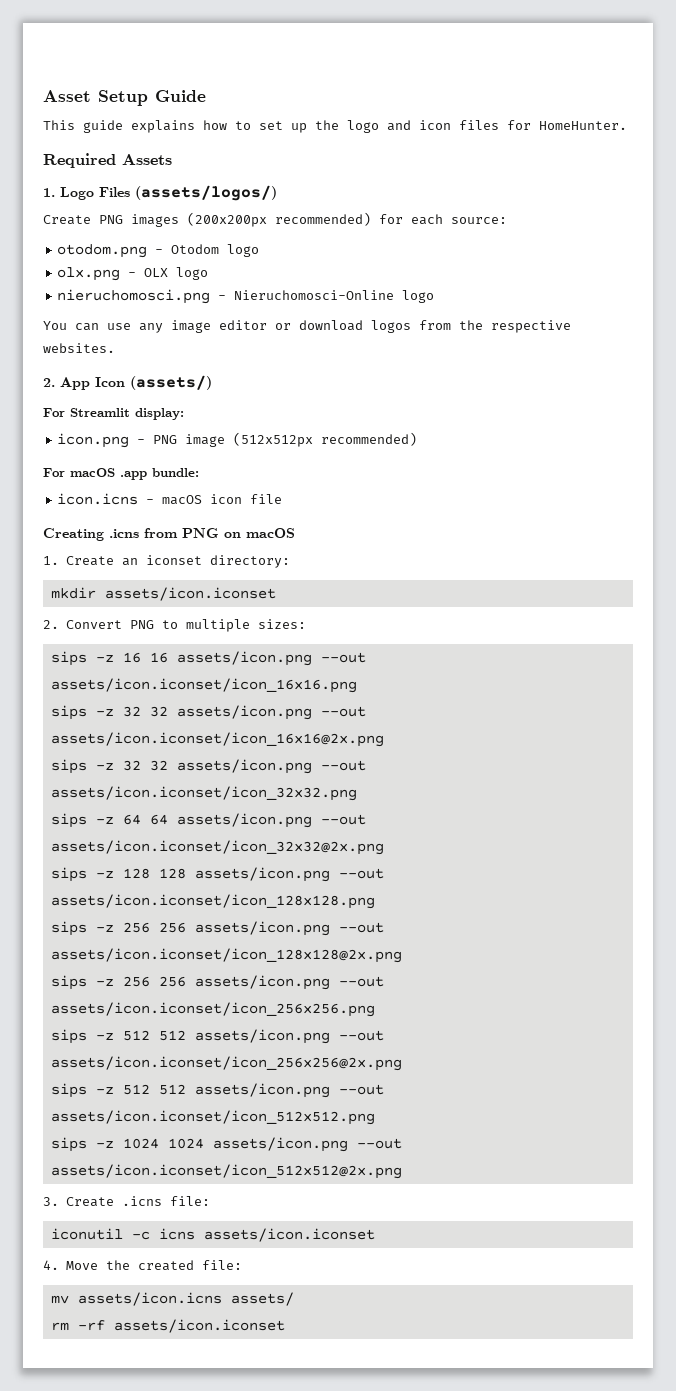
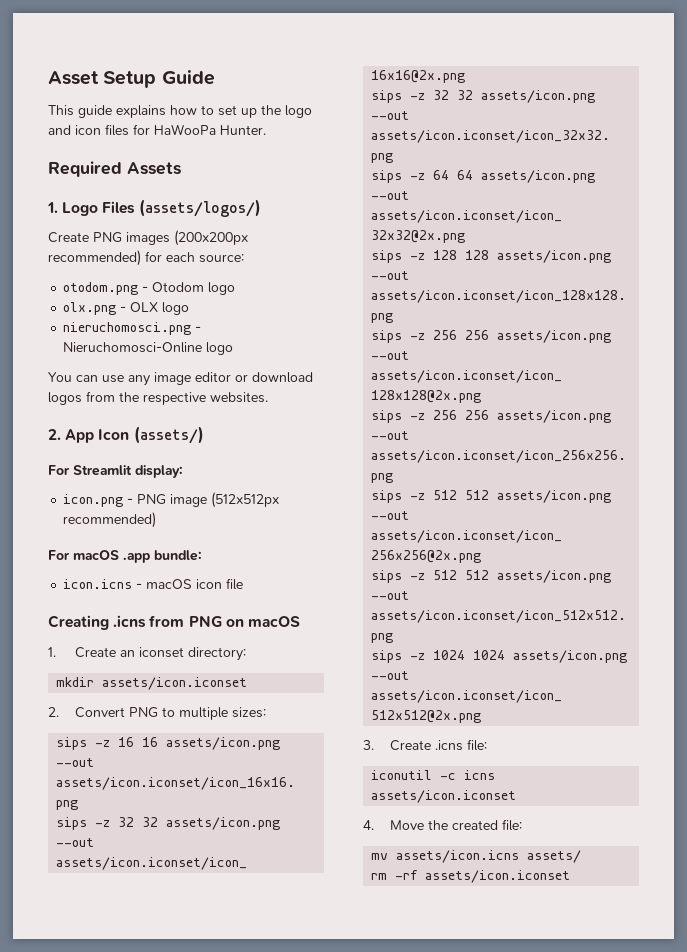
- This guide explains how to set up the logo and icon files for HomeHunter.
+ This guide explains how to set up the logo and icon files for HaWooPa Hunter.

